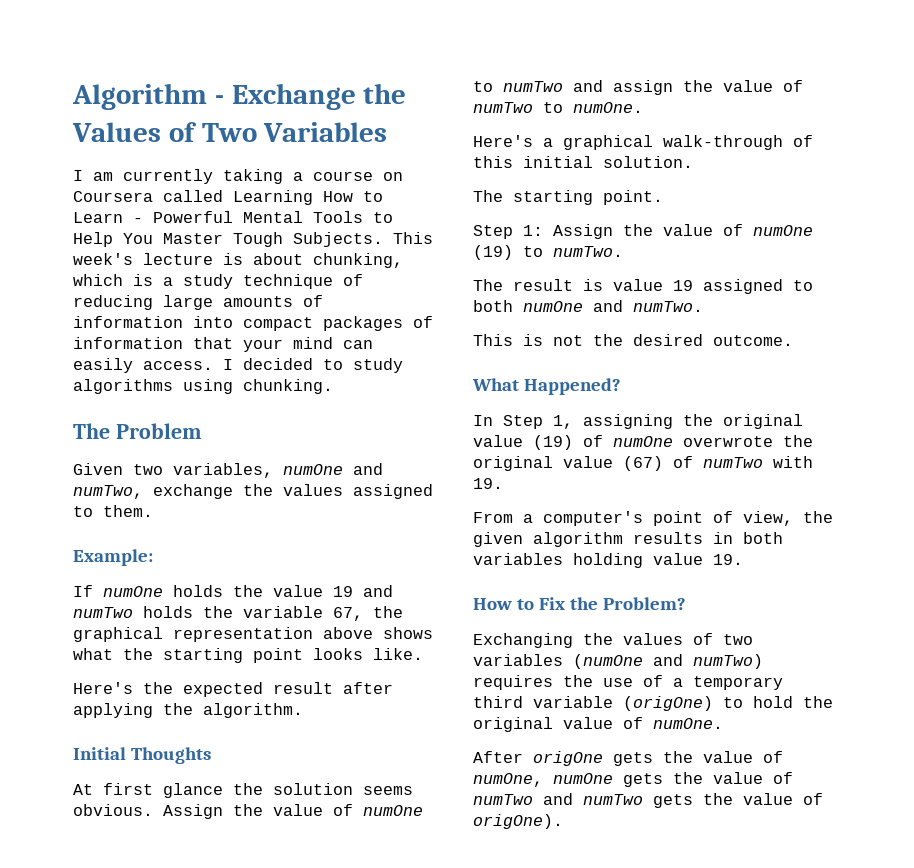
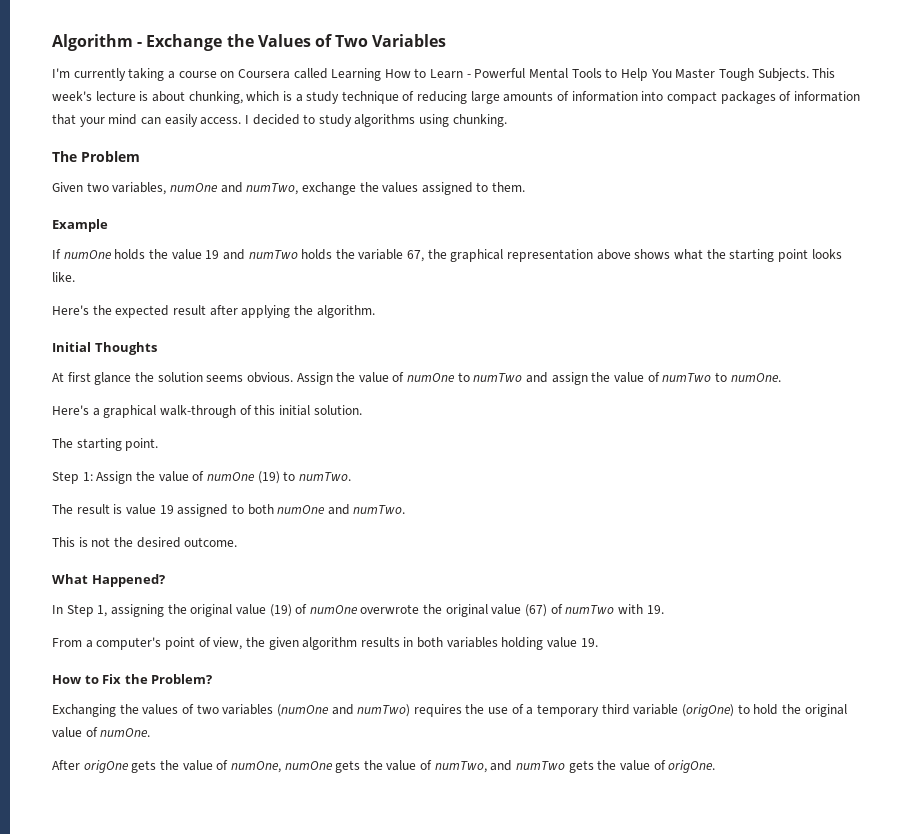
- I am currently taking a course on Coursera called Learning How to Learn - Powerful Mental Tools to Help You Master Tough Subjects.
+ I'm currently taking a course on Coursera called Learning How to Learn - Powerful Mental Tools to Help You Master Tough Subjects.
- Example:
+ Example
- After origOne gets the value of numOne, numOne gets the value of numTwo and numTwo gets the value of origOne).
+ After origOne gets the value of numOne, numOne gets the value of numTwo, and numTwo gets the value of origOne.

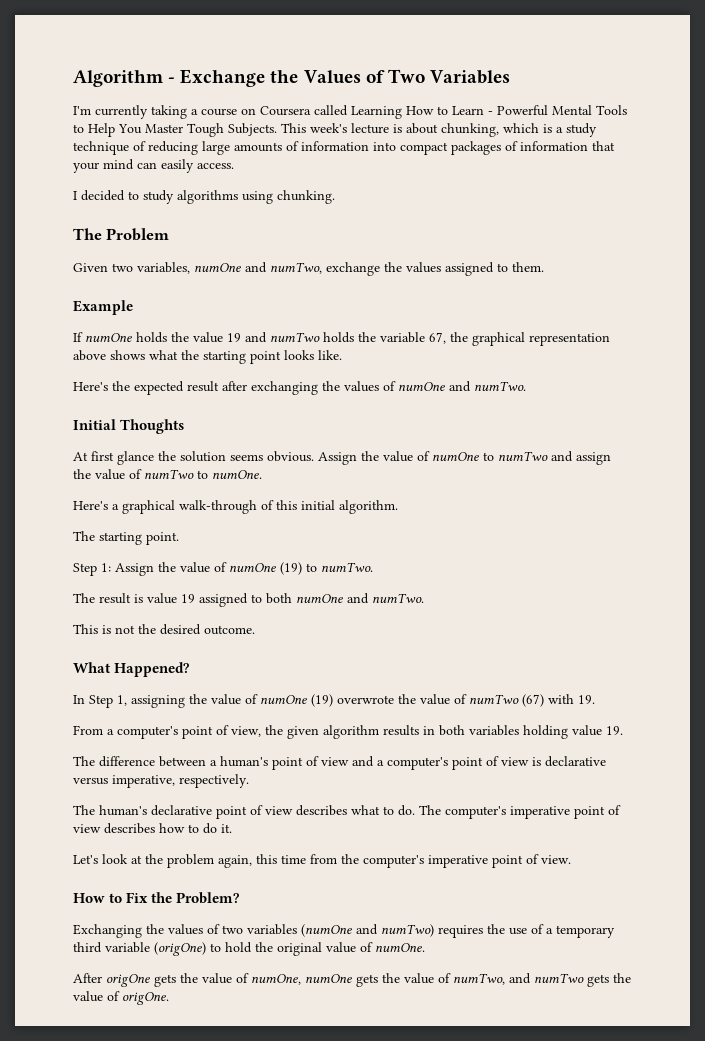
- This week's lecture is about chunking, which is a study technique of reducing large amounts of information into compact packages of information that your mind can easily access. I decided to study algorithms using chunking.
+ This week's lecture is about chunking, which is a study technique of reducing large amounts of information into compact packages of information that your mind can easily access.
+ I decided to study algorithms using chunking.
- Here's the expected result after applying the algorithm.
+ Here's the expected result after exchanging the values of numOne and numTwo.
- Here's a graphical walk-through of this initial solution.
+ Here's a graphical walk-through of this initial algorithm.
- In Step 1, assigning the original value (19) of numOne overwrote the original value (67) of numTwo with 19.
+ In Step 1, assigning the value of numOne (19) overwrote the value of numTwo (67) with 19.
+ The difference between a human's point of view and a computer's point of view is declarative versus imperative, respectively.
+ The human's declarative point of view describes what to do. The computer's imperative point of view describes how to do it.
+ Let's look at the problem again, this time from the computer's imperative point of view.

